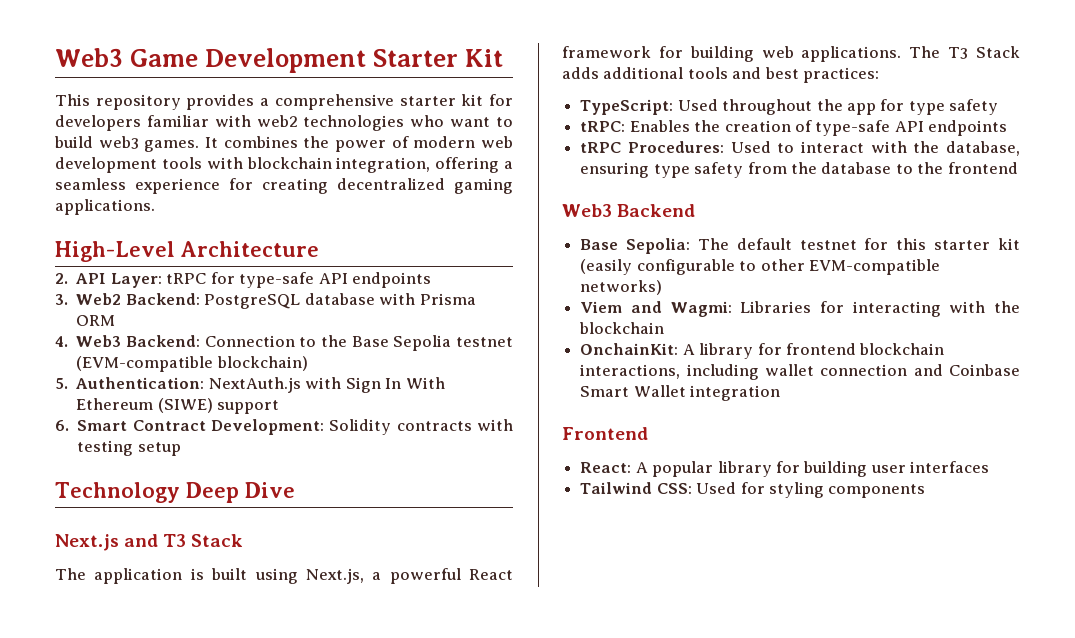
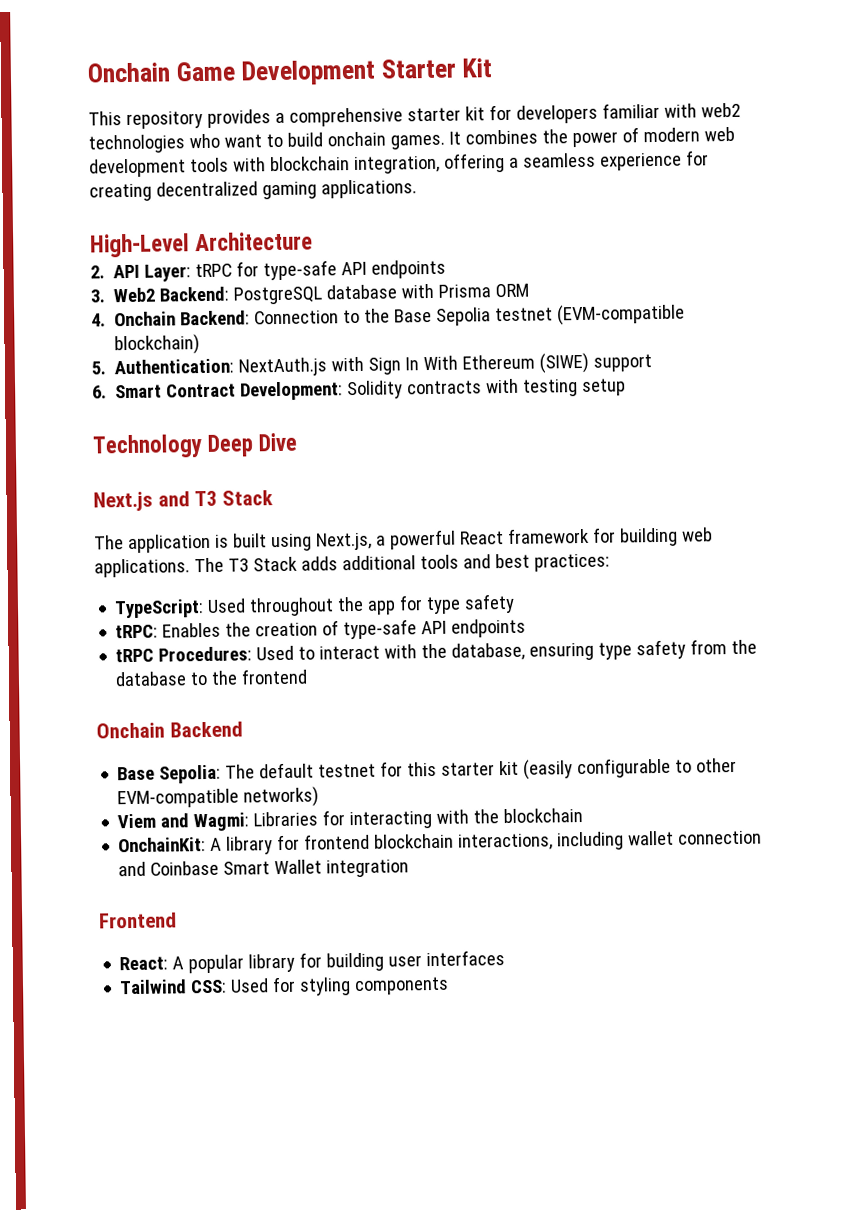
- Web3 Game Development Starter Kit
+ Onchain Game Development Starter Kit
- This repository provides a comprehensive starter kit for developers familiar with web2 technologies who want to build web3 games.
+ This repository provides a comprehensive starter kit for developers familiar with web2 technologies who want to build onchain games.
- 4. Web3 Backend: Connection to the Base Sepolia testnet (EVM-compatible blockchain)
+ 4. Onchain Backend: Connection to the Base Sepolia testnet (EVM-compatible blockchain)
- Web3 Backend
+ Onchain Backend

